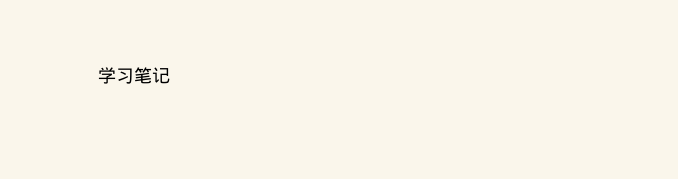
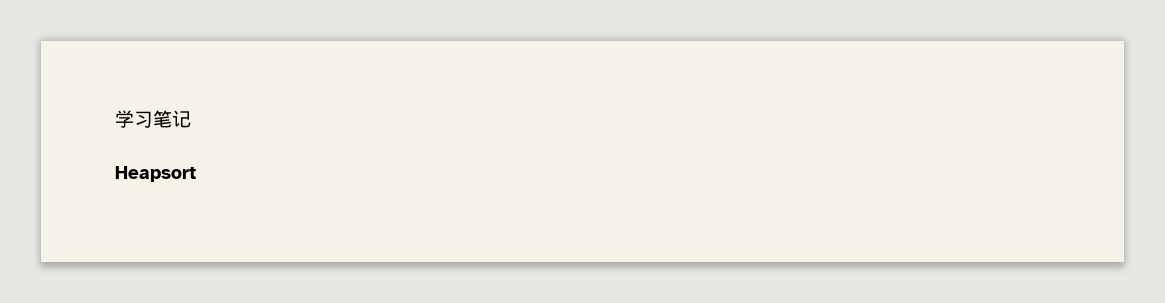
+ Heapsort

